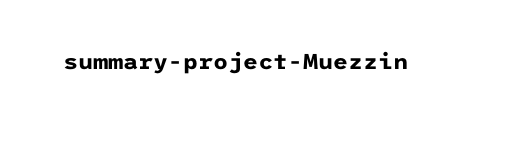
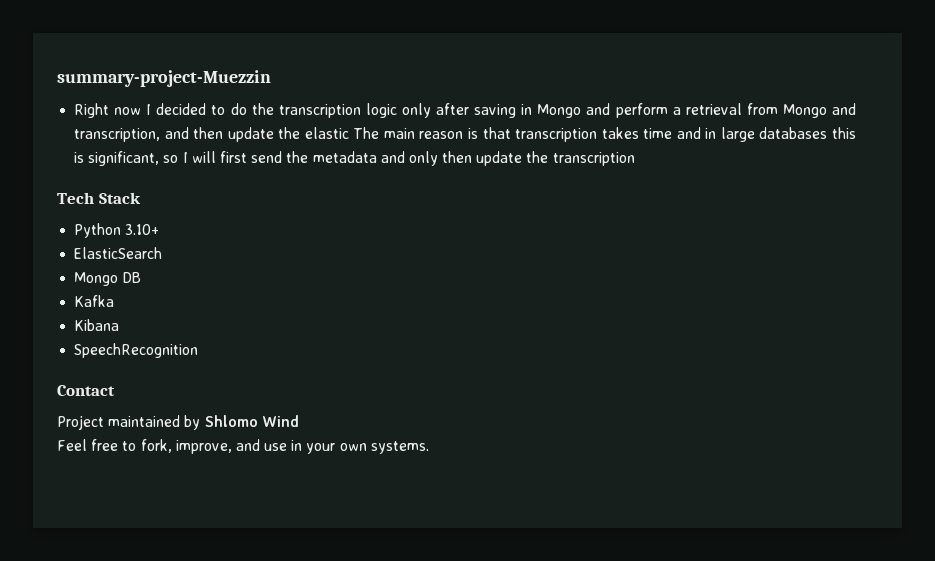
+ Right now I decided to do the transcription logic only after saving in Mongo and perform a retrieval from Mongo and transcription, and then update the elastic The main reason is that transcription takes time and in large databases this is significant, so I will first send the metadata and only then update the transcription
+ Tech Stack
+ Python 3.10+
+ ElasticSearch
+ Mongo DB
+ Kafka
+ Kibana
+ SpeechRecognition
+ Contact
+ Project maintained by Shlomo Wind
+ Feel free to fork, improve, and use in your own systems.

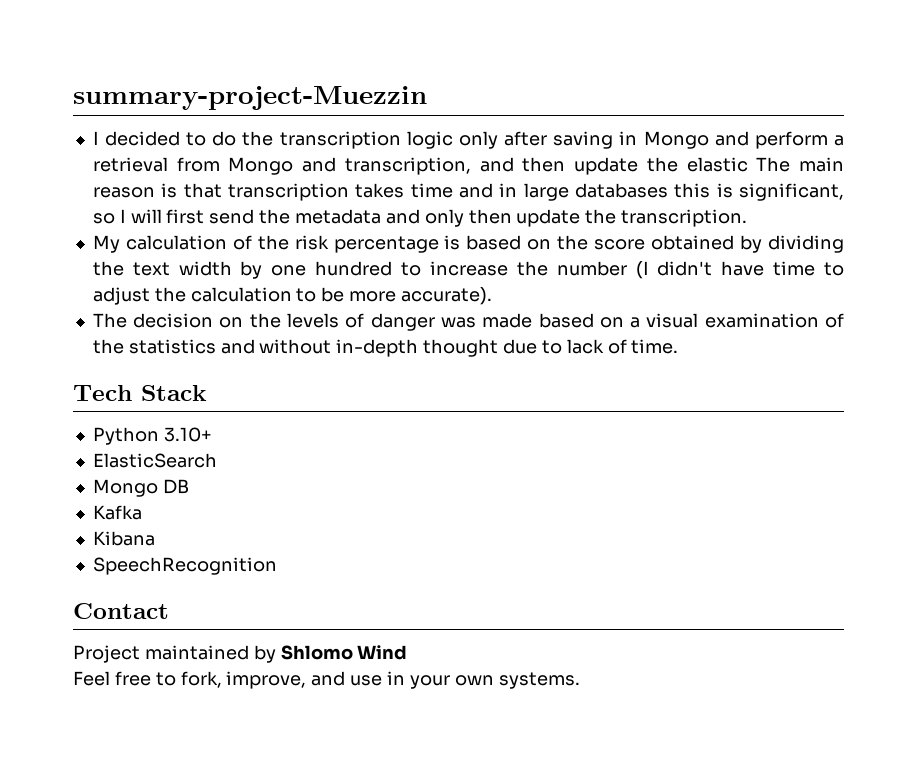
- Right now I decided to do the transcription logic only after saving in Mongo and perform a retrieval from Mongo and transcription, and then update the elastic The main reason is that transcription takes time and in large databases this is significant, so I will first send the metadata and only then update the transcription
+ I decided to do the transcription logic only after saving in Mongo and perform a retrieval from Mongo and transcription, and then update the elastic The main reason is that transcription takes time and in large databases this is significant, so I will first send the metadata and only then update the transcription.
+ My calculation of the risk percentage is based on the score obtained by dividing the text width by one hundred to increase the number (I didn't have time to adjust the calculation to be more accurate).
+ The decision on the levels of danger was made based on a visual examination of the statistics and without in-depth thought due to lack of time.

